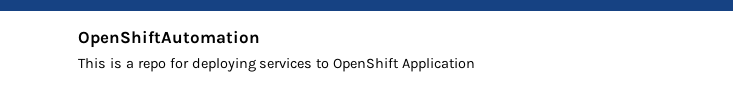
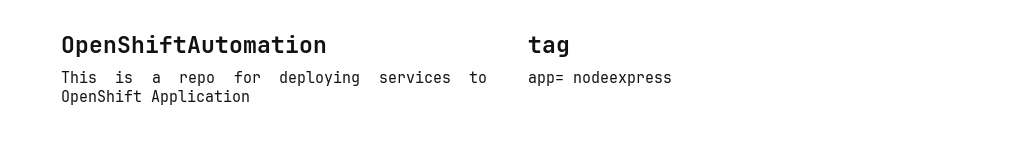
+ tag
+ app= nodeexpress

